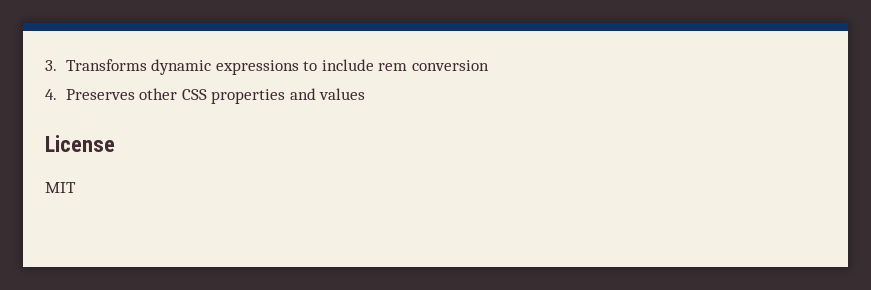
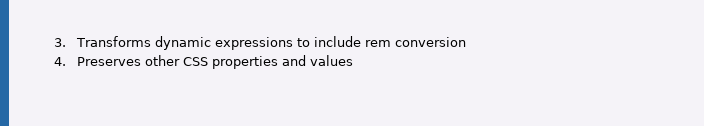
- License
- MIT

